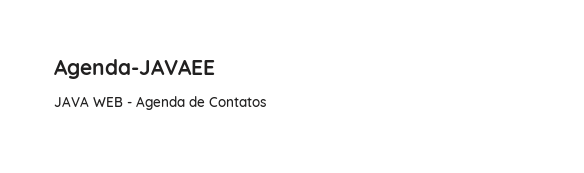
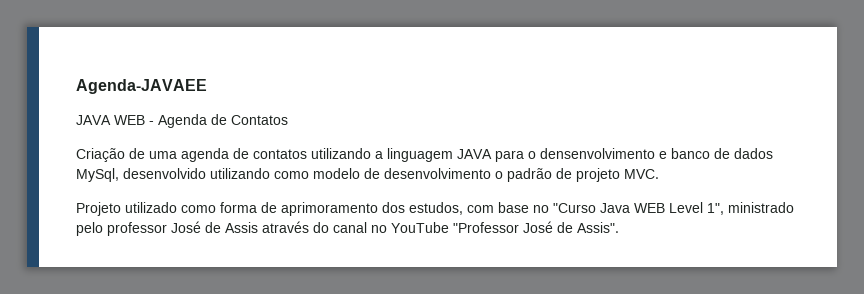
+ Criação de uma agenda de contatos utilizando a linguagem JAVA para o densenvolvimento e banco de dados MySql, desenvolvido utilizando como modelo de desenvolvimento o padrão de projeto MVC.
+ Projeto utilizado como forma de aprimoramento dos estudos, com base no "Curso Java WEB Level 1", ministrado pelo professor José de Assis através do canal no YouTube "Professor José de Assis".

